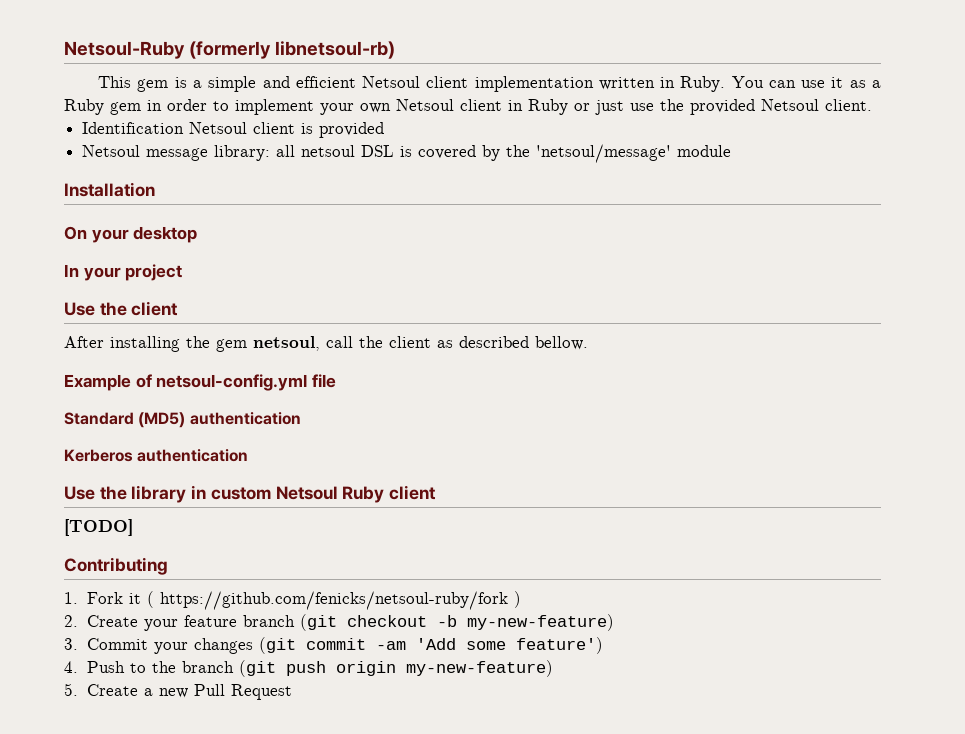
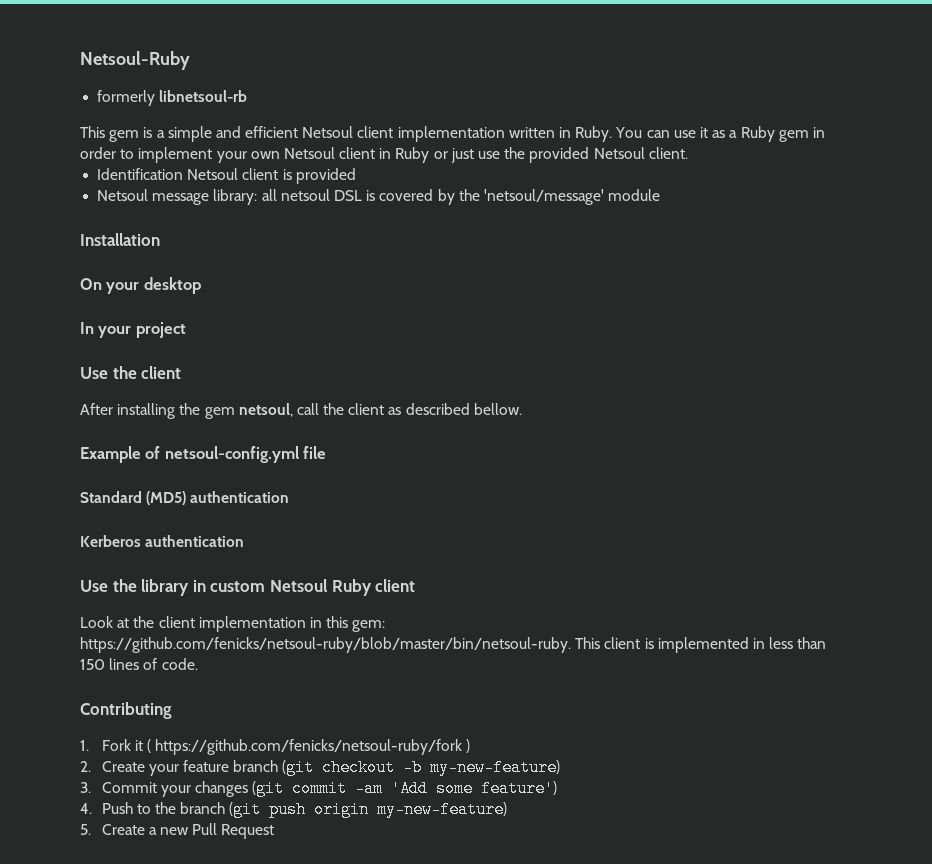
- Netsoul-Ruby (formerly libnetsoul-rb)
+ Netsoul-Ruby
+ formerly libnetsoul-rb
- [TODO]
+ Look at the client implementation in this gem: https://github.com/fenicks/netsoul-ruby/blob/master/bin/netsoul-ruby. This client is implemented in less than 150 lines of code.

